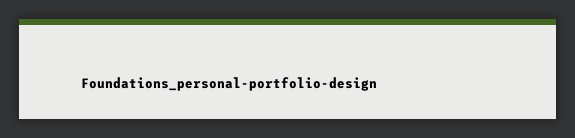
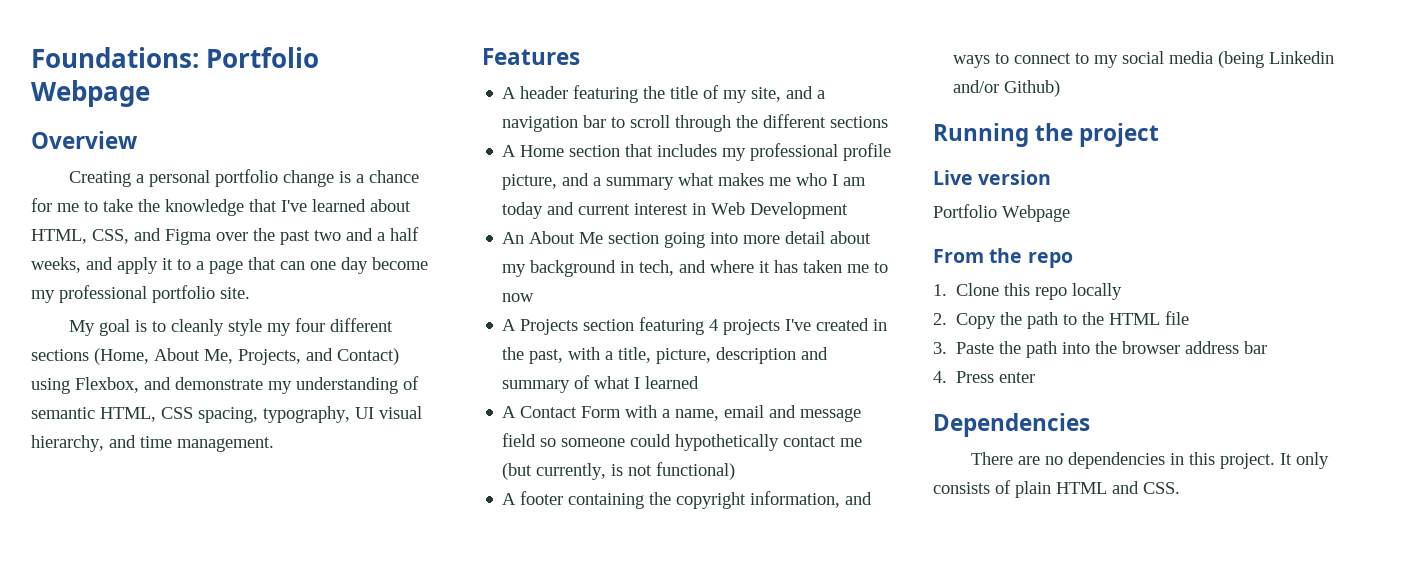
- Foundations_personal-portfolio-design
+ Foundations: Portfolio Webpage
+ Overview
+ Creating a personal portfolio change is a chance for me to take the knowledge that I've learned about HTML, CSS, and Figma over the past two and a half weeks, and apply it to a page that can one day become my professional portfolio site.
+ My goal is to cleanly style my four different sections (Home, About Me, Projects, and Contact) using Flexbox, and demonstrate my understanding of semantic HTML, CSS spacing, typography, UI visual hierarchy, and time management.
+ Features
+ A header featuring the title of my site, and a navigation bar to scroll through the different sections
+ A Home section that includes my professional profile picture, and a summary what makes me who I am today and current interest in Web Development
+ An About Me section going into more detail about my background in tech, and where it has taken me to now
+ A Projects section featuring 4 projects I've created in the past, with a title, picture, description and summary of what I learned
+ A Contact Form with a name, email and message field so someone could hypothetically contact me (but currently, is not functional)
+ A footer containing the copyright information, and ways to connect to my social media (being Linkedin and/or Github)
+ Running the project
+ Live version
+ Portfolio Webpage
+ From the repo
+ 1. Clone this repo locally
+ 2. Copy the path to the HTML file
+ 3. Paste the path into the browser address bar
+ 4. Press enter
+ Dependencies
+ There are no dependencies in this project. It only consists of plain HTML and CSS.

